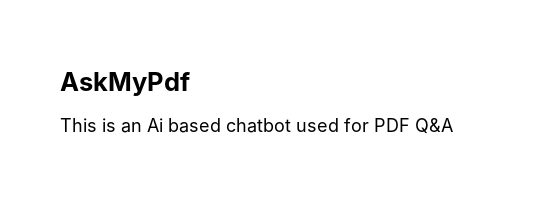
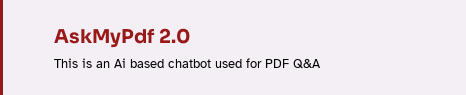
- AskMyPdf
+ AskMyPdf 2.0

